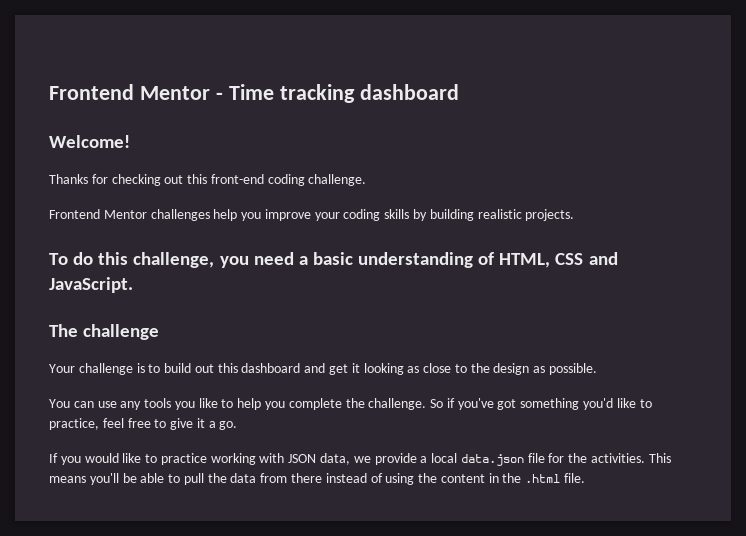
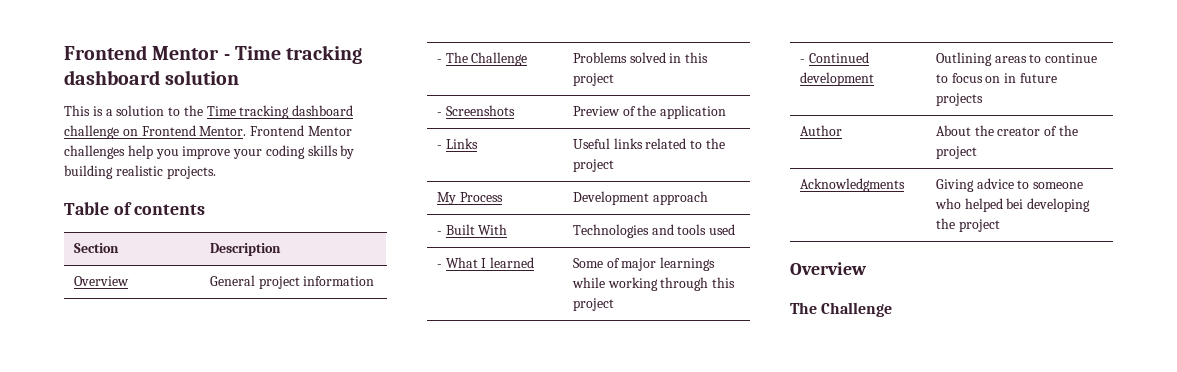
- Frontend Mentor - Time tracking dashboard
- Welcome!
- Thanks for checking out this front-end coding challenge.
- Frontend Mentor challenges help you improve your coding skills by building realistic projects.
+ Frontend Mentor - Time tracking dashboard solution
+ This is a solution to the Time tracking dashboard challenge on Frontend Mentor. Frontend Mentor challenges help you improve your coding skills by building realistic projects.
- To do this challenge, you need a basic understanding of HTML, CSS and JavaScript.
- The challenge
- Your challenge is to build out this dashboard and get it looking as close to the design as possible.
- You can use any tools you like to help you complete the challenge. So if you've got something you'd like to practice, feel free to give it a go.
- If you would like to practice working with JSON data, we provide a local data.json file for the activities. This means you'll be able to pull the data from there instead of using the content in the .html file.
+ Table of contents
+ Section | Description
+ Overview | General project information
+ - The Challenge | Problems solved in this project
+ - Screenshots | Preview of the application
+ - Links | Useful links related to the project
+ My Process | Development approach
+ - Built With | Technologies and tools used
+ - What I learned | Some of major learnings while working through this project
+ - Continued development | Outlining areas to continue to focus on in future projects
+ Author | About the creator of the project
+ Acknowledgments | Giving advice to someone who helped bei developing the project
+ Overview
+ The Challenge

